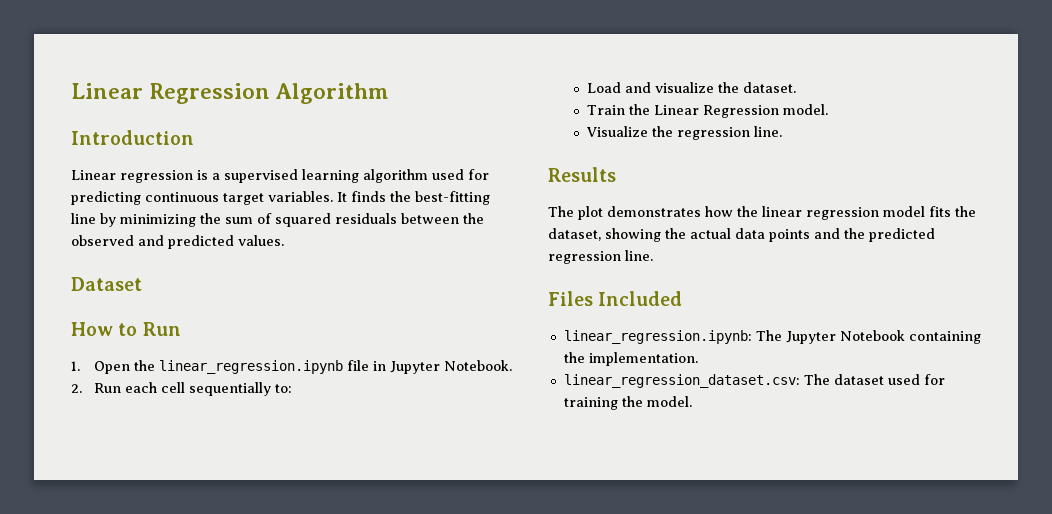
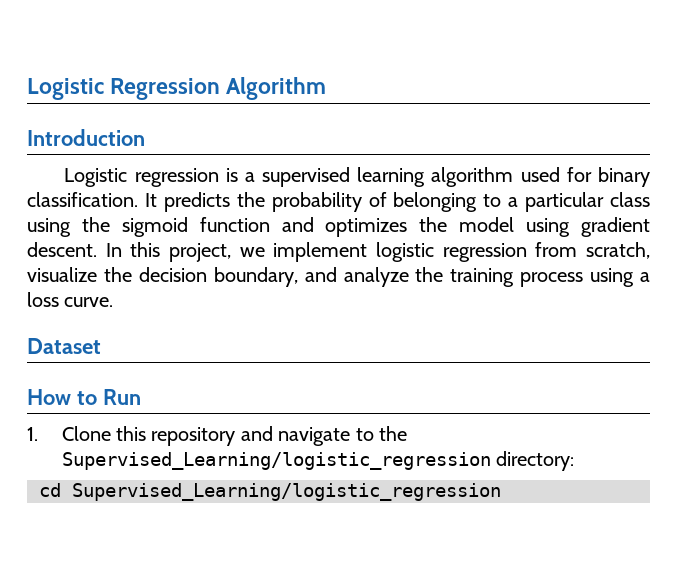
- Linear Regression Algorithm
+ Logistic Regression Algorithm
- Linear regression is a supervised learning algorithm used for predicting continuous target variables. It finds the best-fitting line by minimizing the sum of squared residuals between the observed and predicted values.
+ Logistic regression is a supervised learning algorithm used for binary classification. It predicts the probability of belonging to a particular class using the sigmoid function and optimizes the model using gradient descent. In this project, we implement logistic regression from scratch, visualize the decision boundary, and analyze the training process using a loss curve.
- 1. Open the linear_regression.ipynb file in Jupyter Notebook.
- 2. Run each cell sequentially to:
- Load and visualize the dataset.
- Train the Linear Regression model.
- Visualize the regression line.
- Results
- The plot demonstrates how the linear regression model fits the dataset, showing the actual data points and the predicted regression line.
- Files Included
- linear_regression.ipynb: The Jupyter Notebook containing the implementation.
- linear_regression_dataset.csv: The dataset used for training the model.
+ 1. Clone this repository and navigate to the Supervised_Learning/logistic_regression directory:
+ cd Supervised_Learning/logistic_regression

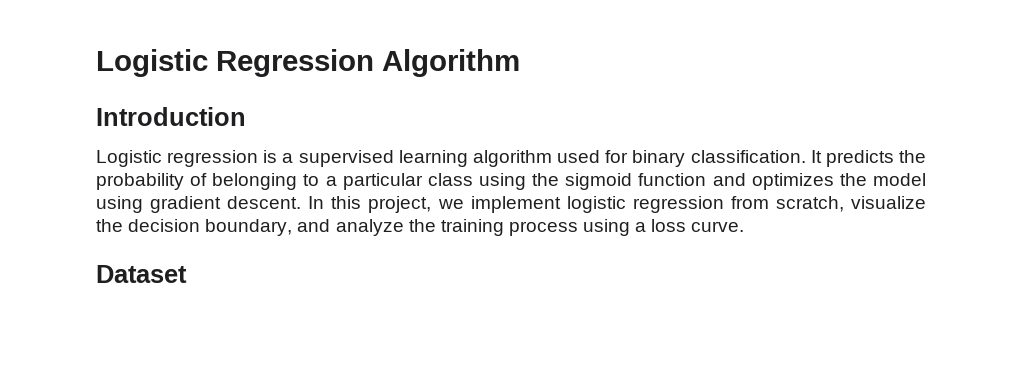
- How to Run
- 1. Clone this repository and navigate to the Supervised_Learning/logistic_regression directory:
- cd Supervised_Learning/logistic_regression

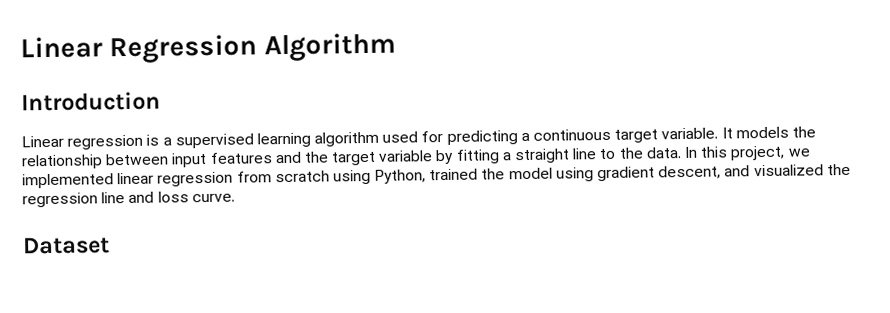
- Logistic Regression Algorithm
+ Linear Regression Algorithm
- Logistic regression is a supervised learning algorithm used for binary classification. It predicts the probability of belonging to a particular class using the sigmoid function and optimizes the model using gradient descent. In this project, we implement logistic regression from scratch, visualize the decision boundary, and analyze the training process using a loss curve.
+ Linear regression is a supervised learning algorithm used for predicting a continuous target variable. It models the relationship between input features and the target variable by fitting a straight line to the data. In this project, we implemented linear regression from scratch using Python, trained the model using gradient descent, and visualized the regression line and loss curve.

